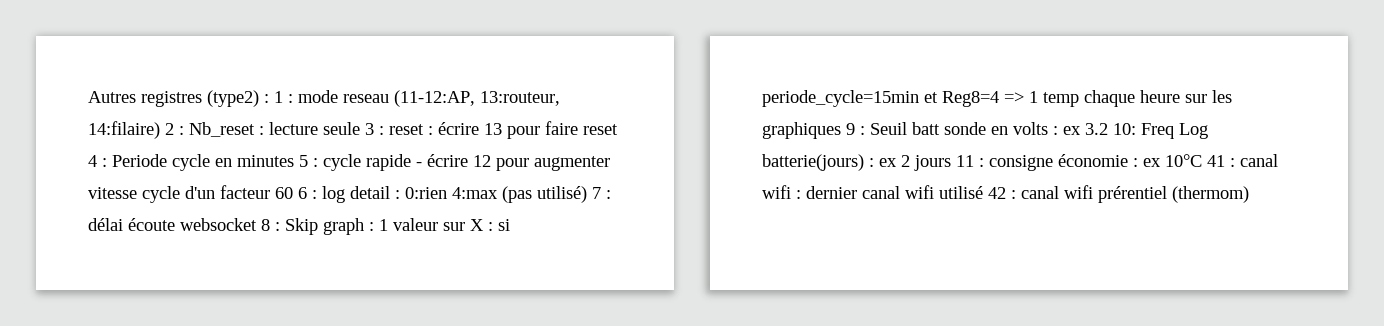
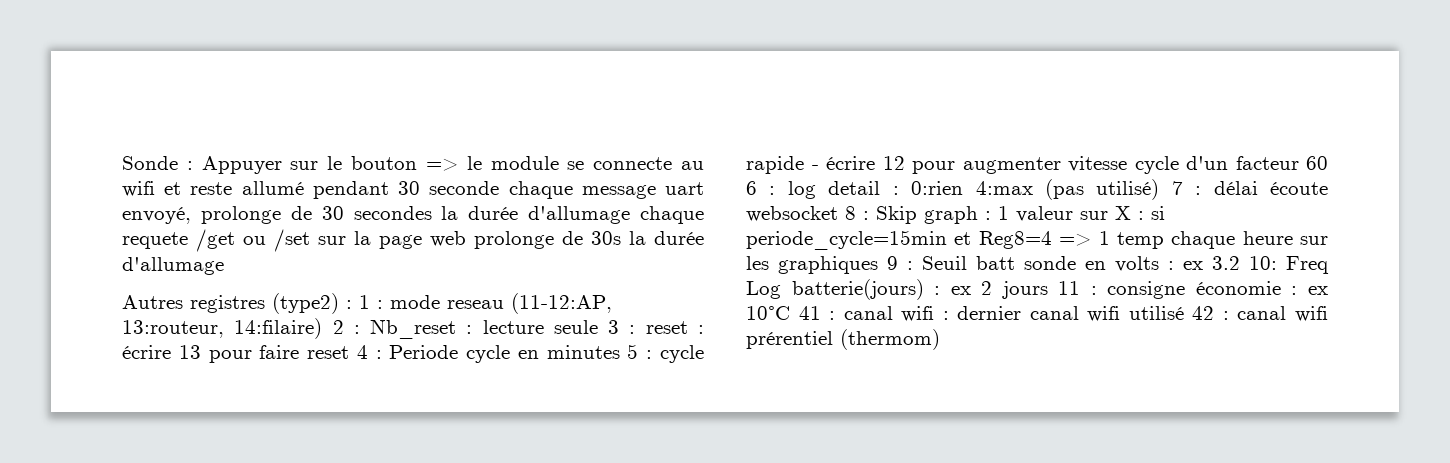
+ Sonde : Appuyer sur le bouton => le module se connecte au wifi et reste allumé pendant 30 seconde chaque message uart envoyé, prolonge de 30 secondes la durée d'allumage chaque requete /get ou /set sur la page web prolonge de 30s la durée d'allumage

